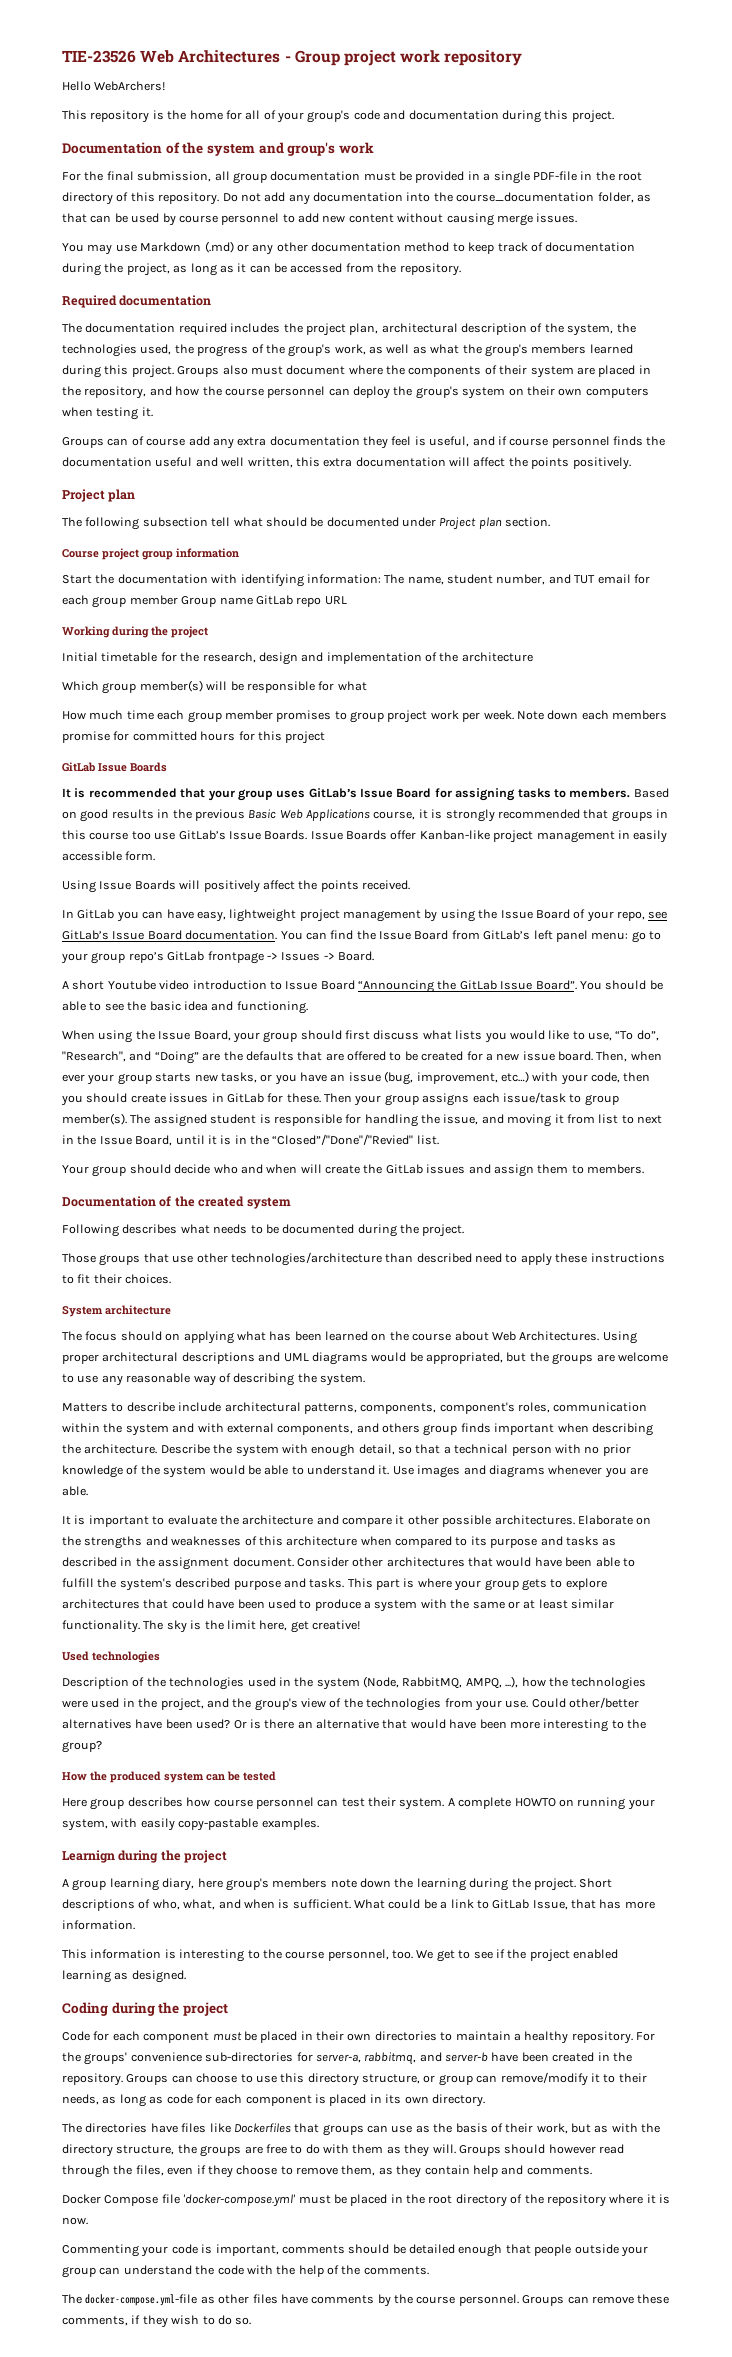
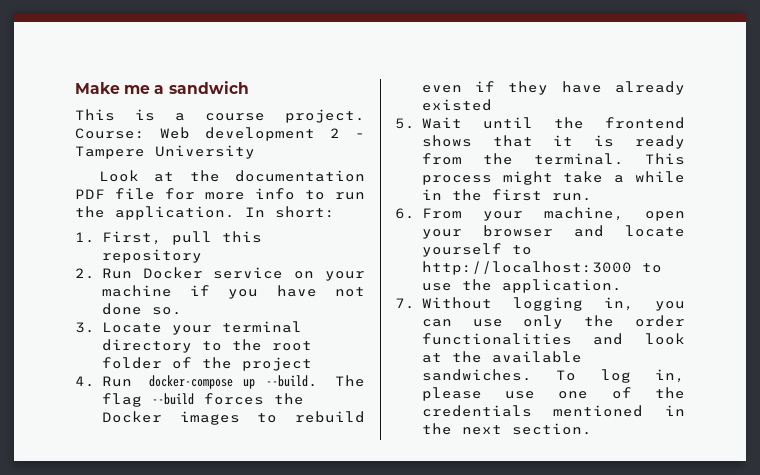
- TIE-23526 Web Architectures - Group project work repository
- Hello WebArchers!
- This repository is the home for all of your group's code and documentation during this project.
- Documentation of the system and group's work
- For the final submission, all group documentation must be provided in a single PDF-file in the root directory of this repository. Do not add any documentation into the course_documentation folder, as that can be used by course personnel to add new content without causing merge issues.
- You may use Markdown (.md) or any other documentation method to keep track of documentation during the project, as long as it can be accessed from the repository.
- Required documentation
- The documentation required includes the project plan, architectural description of the system, the technologies used, the progress of the group's work, as well as what the group's members learned during this project. Groups also must document where the components of their system are placed in the repository, and how the course personnel can deploy the group's system on their own computers when testing it.
- Groups can of course add any extra documentation they feel is useful, and if course personnel finds the documentation useful and well written, this extra documentation will affect the points positively.
- Project plan
- The following subsection tell what should be documented under Project plan section.
- Course project group information
- Start the documentation with identifying information: The name, student number, and TUT email for each group member Group name GitLab repo URL
- Working during the project
- Initial timetable for the research, design and implementation of the architecture
- Which group member(s) will be responsible for what
- How much time each group member promises to group project work per week. Note down each members promise for committed hours for this project
- GitLab Issue Boards
- It is recommended that your group uses GitLab’s Issue Board for assigning tasks to members. Based on good results in the previous Basic Web Applications course, it is strongly recommended that groups in this course too use GitLab’s Issue Boards. Issue Boards offer Kanban-like project management in easily accessible form.
- Using Issue Boards will positively affect the points received.
- In GitLab you can have easy, lightweight project management by using the Issue Board of your repo, see GitLab’s Issue Board documentation. You can find the Issue Board from GitLab’s left panel menu: go to your group repo’s GitLab frontpage -> Issues -> Board.
- A short Youtube video introduction to Issue Board “Announcing the GitLab Issue Board”. You should be able to see the basic idea and functioning.
- When using the Issue Board, your group should first discuss what lists you would like to use, “To do”, "Research", and “Doing” are the defaults that are offered to be created for a new issue board. Then, when ever your group starts new tasks, or you have an issue (bug, improvement, etc…) with your code, then you should create issues in GitLab for these. Then your group assigns each issue/task to group member(s). The assigned student is responsible for handling the issue, and moving it from list to next in the Issue Board, until it is in the “Closed”/"Done"/"Revied" list.
- Your group should decide who and when will create the GitLab issues and assign them to members.
- Documentation of the created system
- Following describes what needs to be documented during the project.
- Those groups that use other technologies/architecture than described need to apply these instructions to fit their choices.
- System architecture
- The focus should on applying what has been learned on the course about Web Architectures. Using proper architectural descriptions and UML diagrams would be appropriated, but the groups are welcome to use any reasonable way of describing the system.
- Matters to describe include architectural patterns, components, component's roles, communication within the system and with external components, and others group finds important when describing the architecture. Describe the system with enough detail, so that a technical person with no prior knowledge of the system would be able to understand it. Use images and diagrams whenever you are able.
- It is important to evaluate the architecture and compare it other possible architectures. Elaborate on the strengths and weaknesses of this architecture when compared to its purpose and tasks as described in the assignment document. Consider other architectures that would have been able to fulfill the system's described purpose and tasks. This part is where your group gets to explore architectures that could have been used to produce a system with the same or at least similar functionality. The sky is the limit here, get creative!
- Used technologies
- Description of the technologies used in the system (Node, RabbitMQ, AMPQ, ...), how the technologies were used in the project, and the group's view of the technologies from your use. Could other/better alternatives have been used? Or is there an alternative that would have been more interesting to the group?
- How the produced system can be tested
- Here group describes how course personnel can test their system. A complete HOWTO on running your system, with easily copy-pastable examples.
- Learnign during the project
- A group learning diary, here group's members note down the learning during the project. Short descriptions of who, what, and when is sufficient. What could be a link to GitLab Issue, that has more information.
- This information is interesting to the course personnel, too. We get to see if the project enabled learning as designed.
- Coding during the project
- Code for each component must be placed in their own directories to maintain a healthy repository. For the groups' convenience sub-directories for server-a, rabbitmq, and server-b have been created in the repository. Groups can choose to use this directory structure, or group can remove/modify it to their needs, as long as code for each component is placed in its own directory.
- The directories have files like Dockerfiles that groups can use as the basis of their work, but as with the directory structure, the groups are free to do with them as they will. Groups should however read through the files, even if they choose to remove them, as they contain help and comments.
- Docker Compose file 'docker-compose.yml' must be placed in the root directory of the repository where it is now.
- Commenting your code is important, comments should be detailed enough that people outside your group can understand the code with the help of the comments.
- The docker-compose.yml-file as other files have comments by the course personnel. Groups can remove these comments, if they wish to do so.
+ Make me a sandwich
+ This is a course project. Course: Web development 2 - Tampere University
+ Look at the documentation PDF file for more info to run the application. In short:
+ 1. First, pull this repository
+ 2. Run Docker service on your machine if you have not done so.
+ 3. Locate your terminal directory to the root folder of the project
+ 4. Run docker-compose up --build. The flag --build forces the Docker images to rebuild even if they have already existed
+ 5. Wait until the frontend shows that it is ready from the terminal. This process might take a while in the first run.
+ 6. From your machine, open your browser and locate yourself to http://localhost:3000 to use the application.
+ 7. Without logging in, you can use only the order functionalities and look at the available sandwiches. To log in, please use one of the credentials mentioned in the next section.

